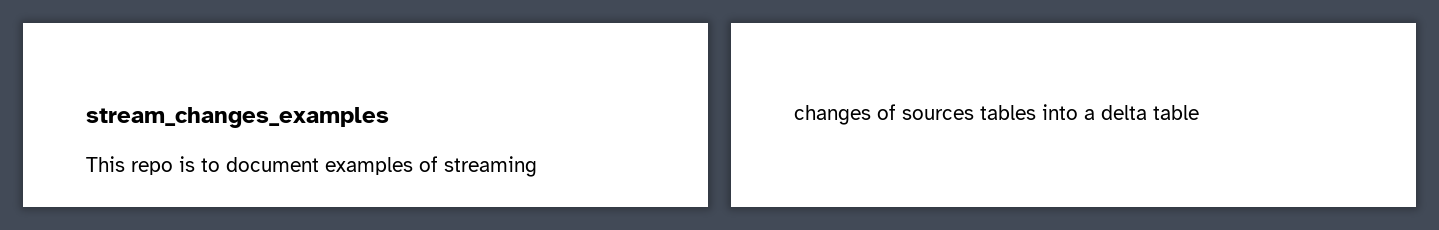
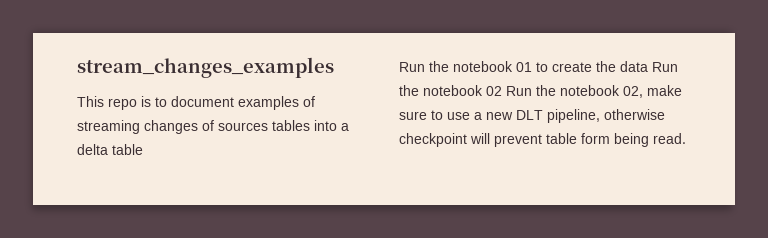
+ Run the notebook 01 to create the data Run the notebook 02 Run the notebook 02, make sure to use a new DLT pipeline, otherwise checkpoint will prevent table form being read.

